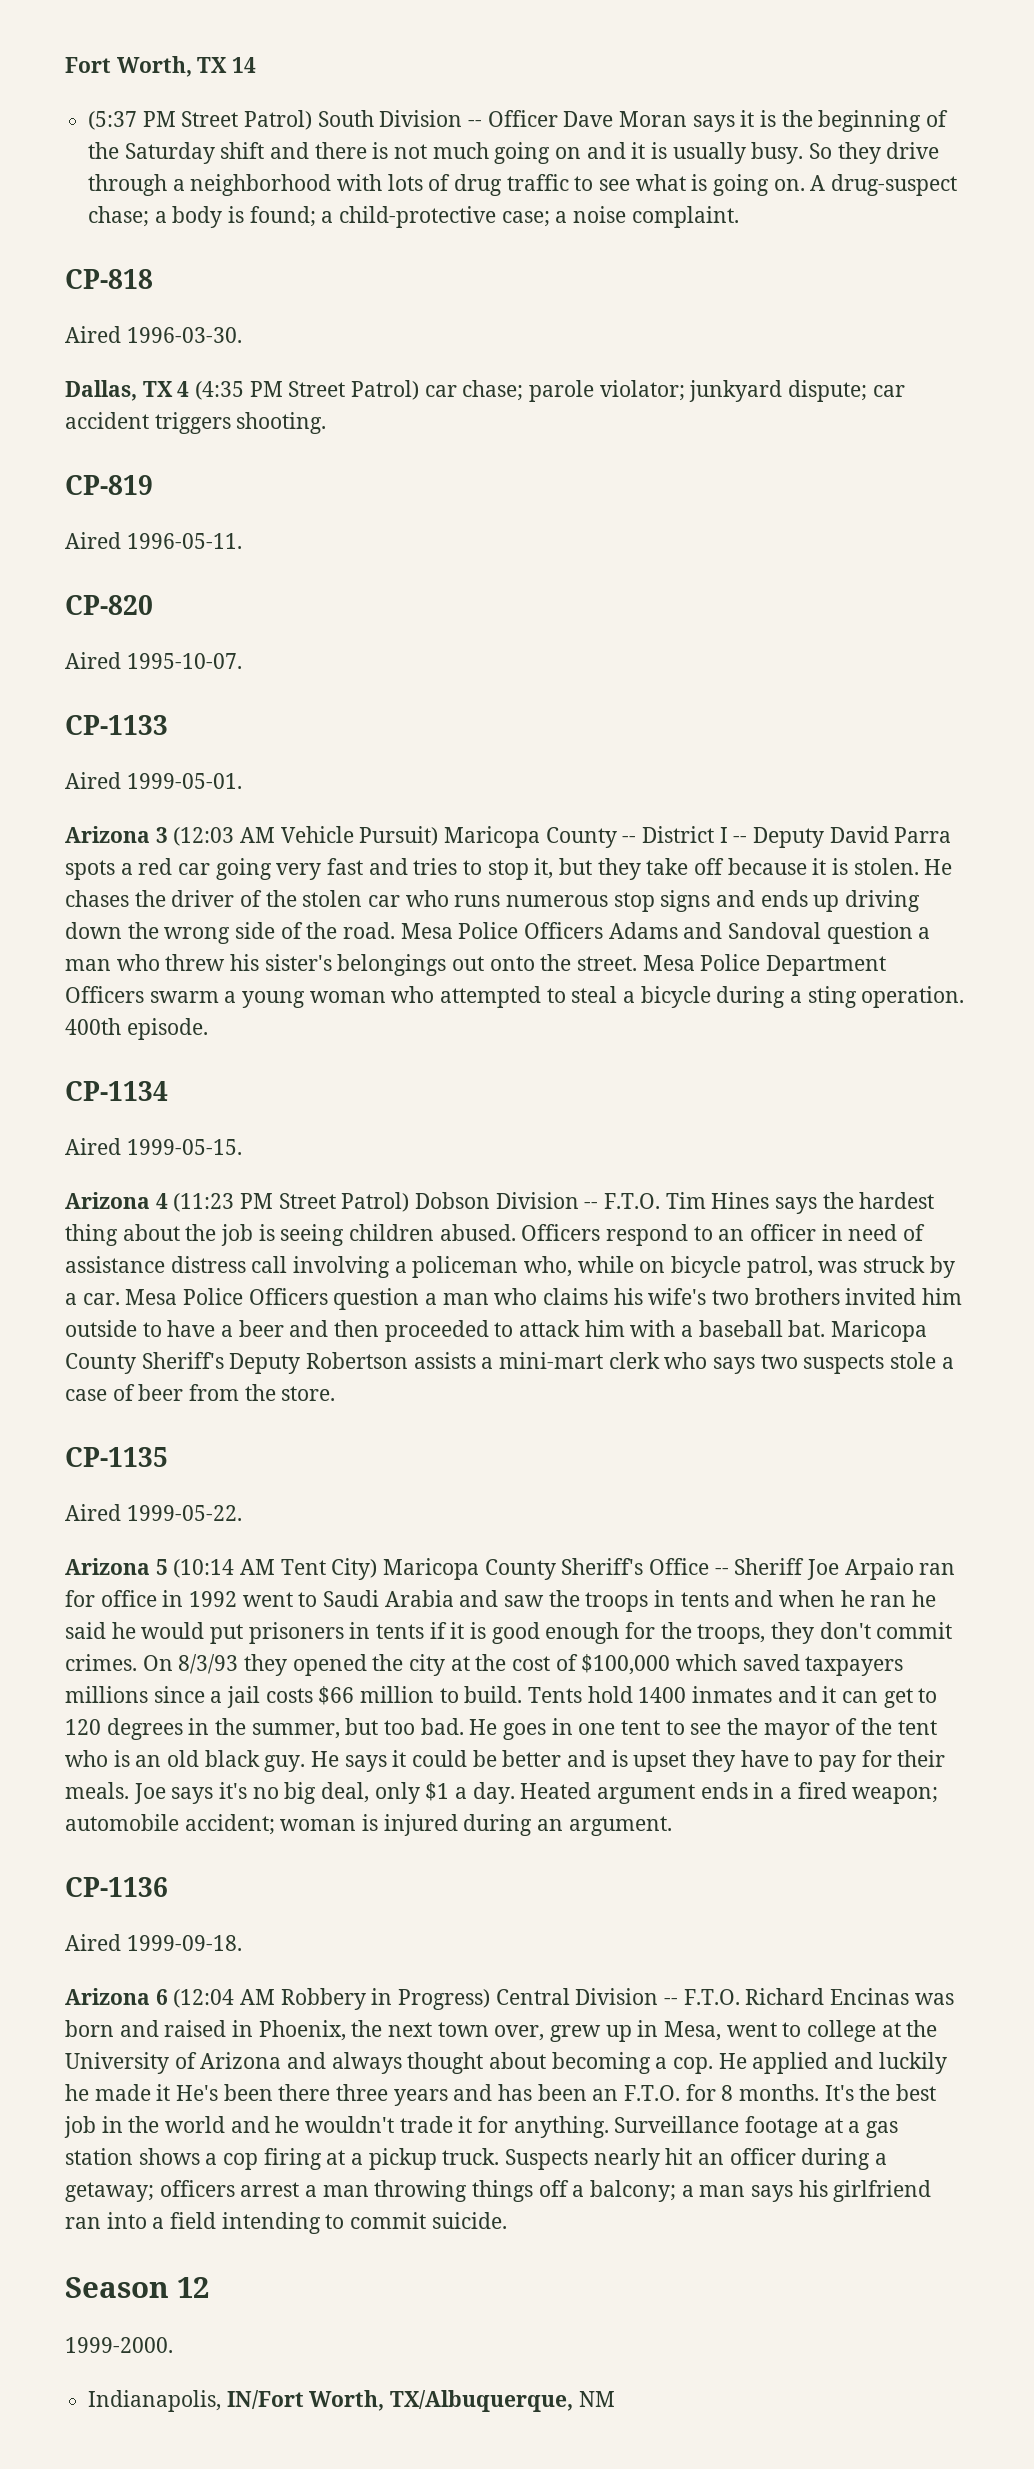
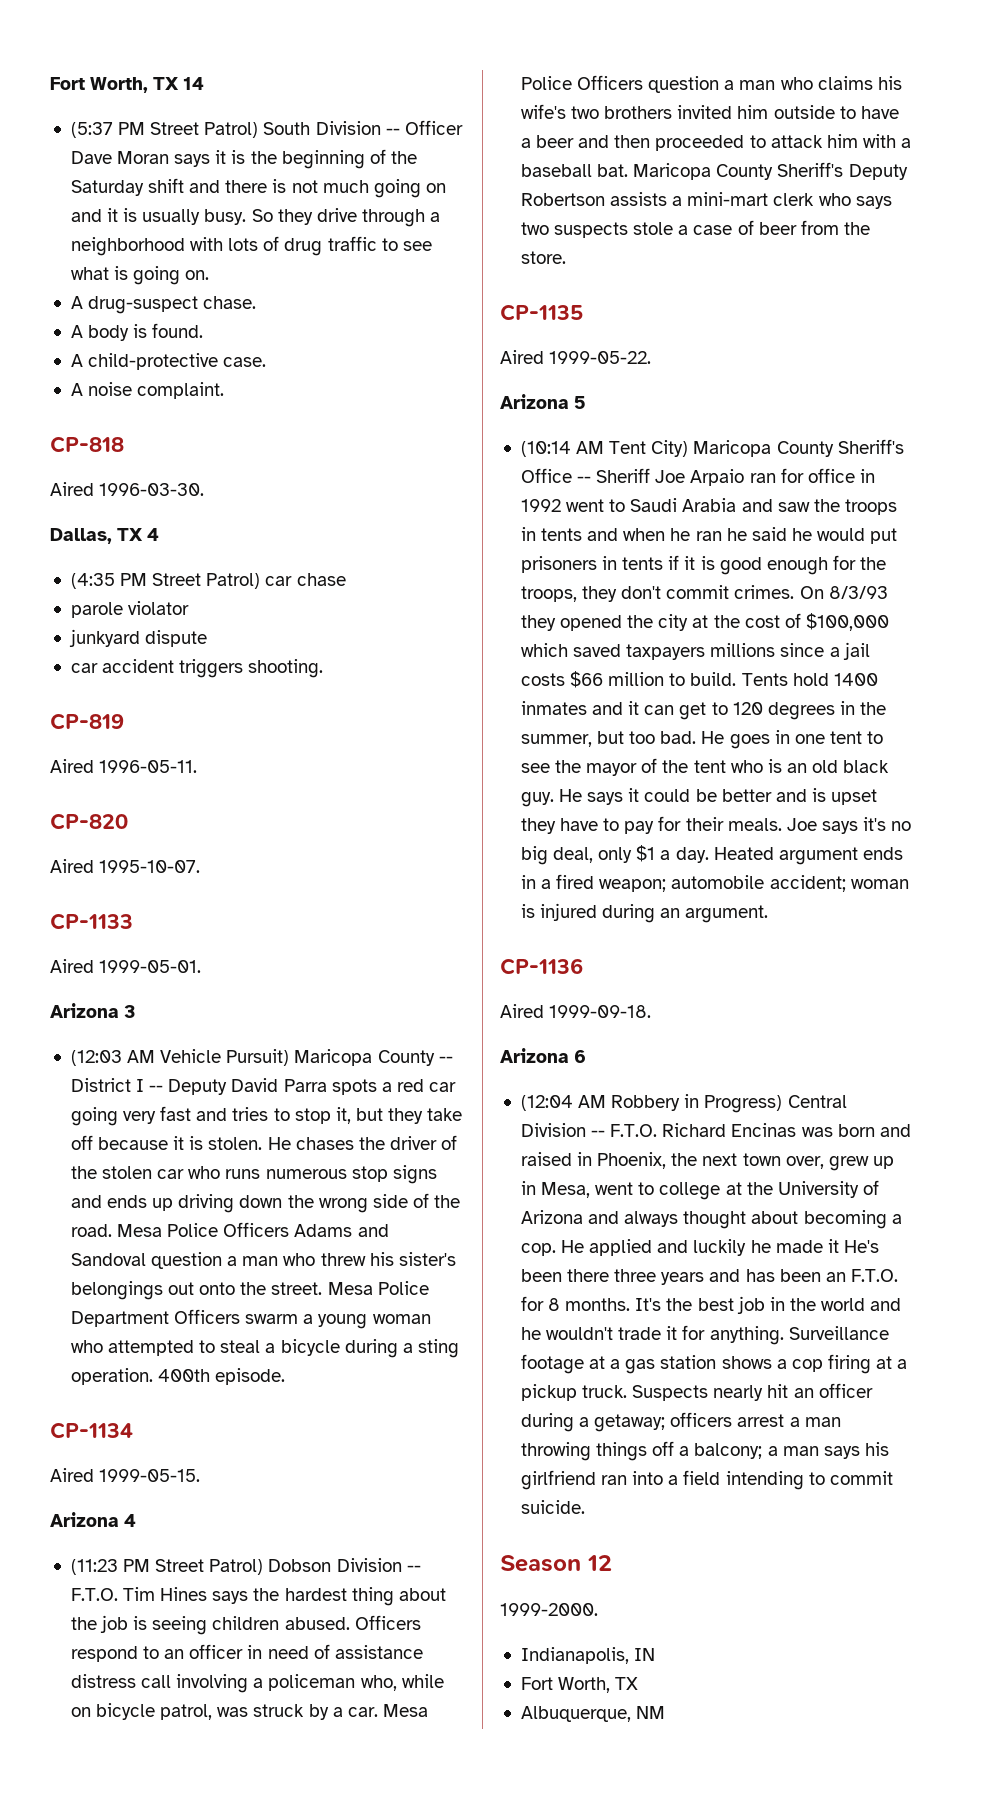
- So they drive through a neighborhood with lots of drug traffic to see what is going on. A drug-suspect chase; a body is found; a child-protective case; a noise complaint.
+ So they drive through a neighborhood with lots of drug traffic to see what is going on.
+ A drug-suspect chase.
+ A body is found.
+ A child-protective case.
+ A noise complaint.
- Dallas, TX 4 (4:35 PM Street Patrol) car chase; parole violator; junkyard dispute; car accident triggers shooting.
+ Dallas, TX 4
+ (4:35 PM Street Patrol) car chase
+ parole violator
+ junkyard dispute
+ car accident triggers shooting.
- Arizona 3 (12:03 AM Vehicle Pursuit) Maricopa County -- District I -- Deputy David Parra spots a red car going very fast and tries to stop it, but they take off because it is stolen.
+ Arizona 3
+ (12:03 AM Vehicle Pursuit) Maricopa County -- District I -- Deputy David Parra spots a red car going very fast and tries to stop it, but they take off because it is stolen.
- Arizona 4 (11:23 PM Street Patrol) Dobson Division -- F.T.O. Tim Hines says the hardest thing about the job is seeing children abused.
+ Arizona 4
+ (11:23 PM Street Patrol) Dobson Division -- F.T.O. Tim Hines says the hardest thing about the job is seeing children abused.
- Arizona 5 (10:14 AM Tent City) Maricopa County Sheriff's Office -- Sheriff Joe Arpaio ran for office in 1992 went to Saudi Arabia and saw the troops in tents and when he ran he said he would put prisoners in tents if it is good enough for the troops, they don't commit crimes.
+ Arizona 5
+ (10:14 AM Tent City) Maricopa County Sheriff's Office -- Sheriff Joe Arpaio ran for office in 1992 went to Saudi Arabia and saw the troops in tents and when he ran he said he would put prisoners in tents if it is good enough for the troops, they don't commit crimes.
- Arizona 6 (12:04 AM Robbery in Progress) Central Division -- F.T.O. Richard Encinas was born and raised in Phoenix, the next town over, grew up in Mesa, went to college at the University of Arizona and always thought about becoming a cop.
+ Arizona 6
+ (12:04 AM Robbery in Progress) Central Division -- F.T.O. Richard Encinas was born and raised in Phoenix, the next town over, grew up in Mesa, went to college at the University of Arizona and always thought about becoming a cop.
- Indianapolis, IN/Fort Worth, TX/Albuquerque, NM
+ Indianapolis, IN
+ Fort Worth, TX
+ Albuquerque, NM

